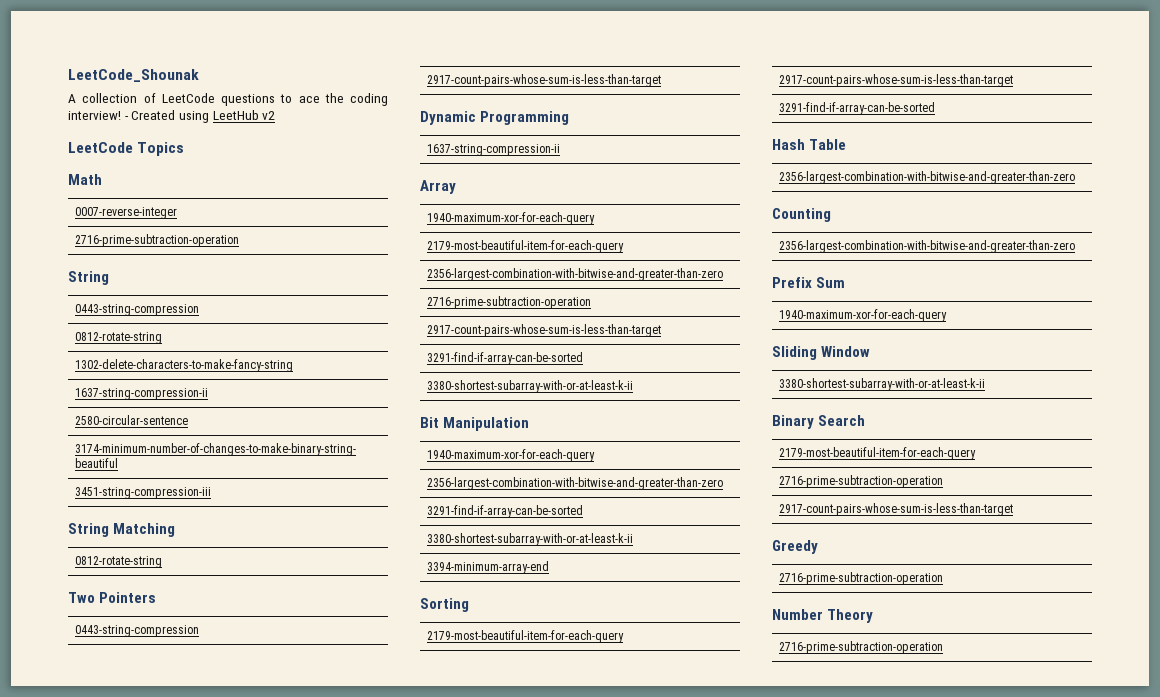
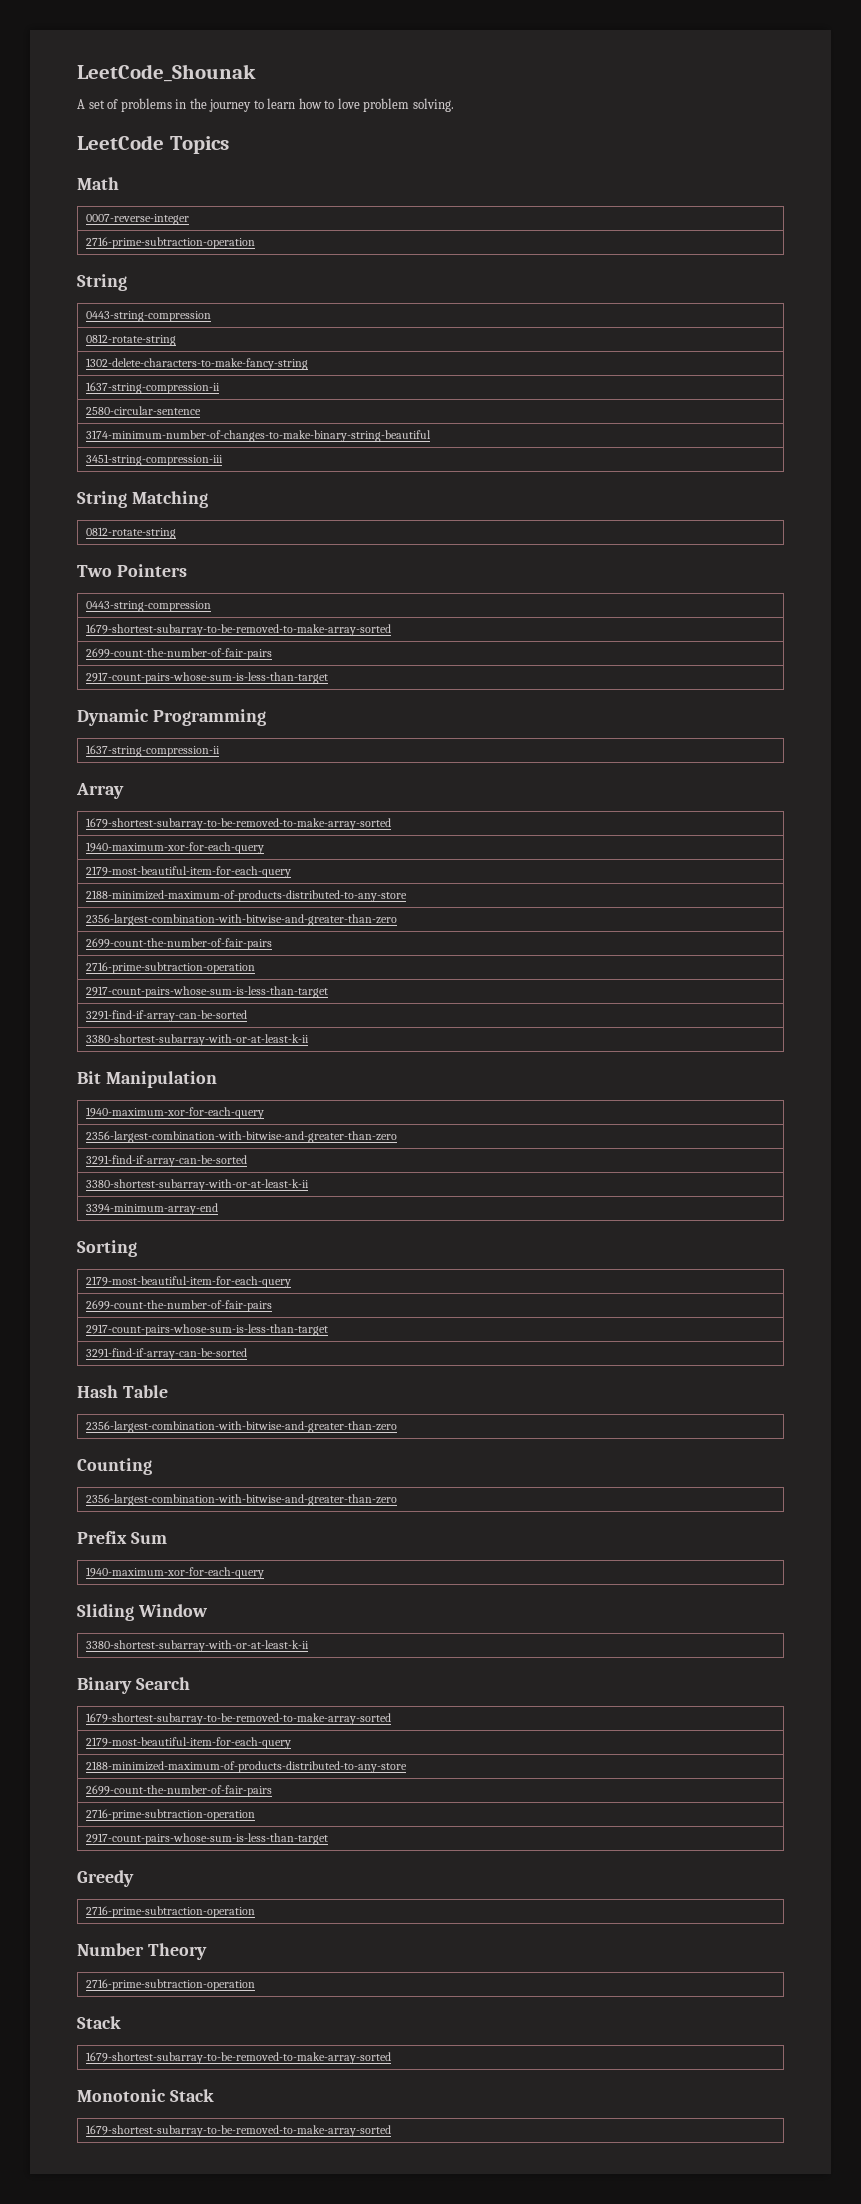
- A collection of LeetCode questions to ace the coding interview! - Created using LeetHub v2
+ A set of problems in the journey to learn how to love problem solving.
  Two Pointers
  0443-string-compression
+ 1679-shortest-subarray-to-be-removed-to-make-array-sorted
+ 2699-count-the-number-of-fair-pairs
  Array
+ 1679-shortest-subarray-to-be-removed-to-make-array-sorted
  1940-maximum-xor-for-each-query
  2179-most-beautiful-item-for-each-query
+ 2188-minimized-maximum-of-products-distributed-to-any-store
  2356-largest-combination-with-bitwise-and-greater-than-zero
+ 2699-count-the-number-of-fair-pairs
  Sorting
  2179-most-beautiful-item-for-each-query
+ 2699-count-the-number-of-fair-pairs
  Binary Search
+ 1679-shortest-subarray-to-be-removed-to-make-array-sorted
  2179-most-beautiful-item-for-each-query
+ 2188-minimized-maximum-of-products-distributed-to-any-store
+ 2699-count-the-number-of-fair-pairs
  Number Theory
  2716-prime-subtraction-operation
+ Stack
+ 1679-shortest-subarray-to-be-removed-to-make-array-sorted
+ Monotonic Stack
+ 1679-shortest-subarray-to-be-removed-to-make-array-sorted

